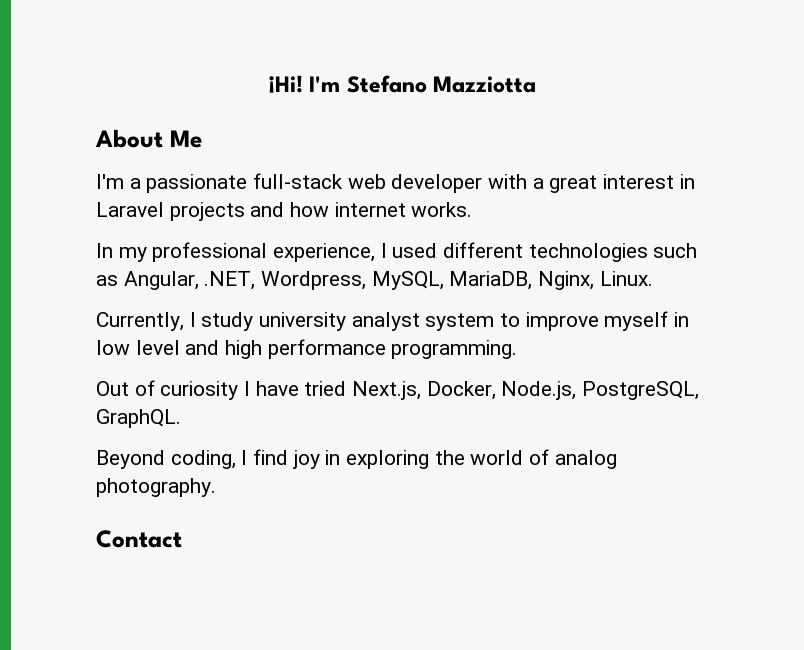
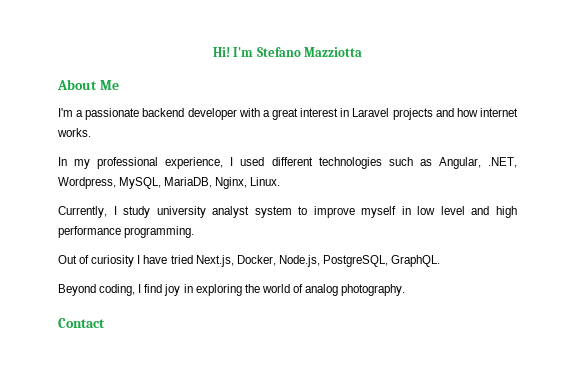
- ¡Hi!
+ Hi!
- I'm a passionate full-stack web developer with a great interest in Laravel projects and how internet works.
+ I'm a passionate backend developer with a great interest in Laravel projects and how internet works.

